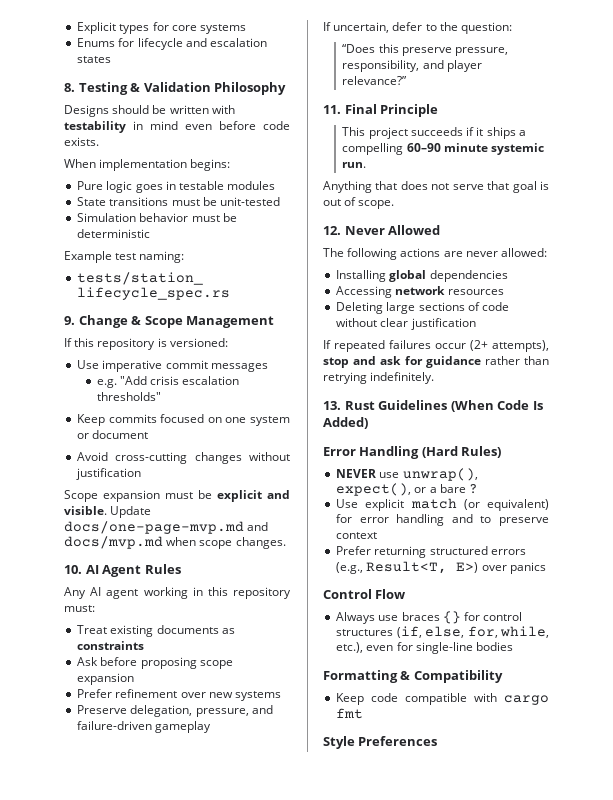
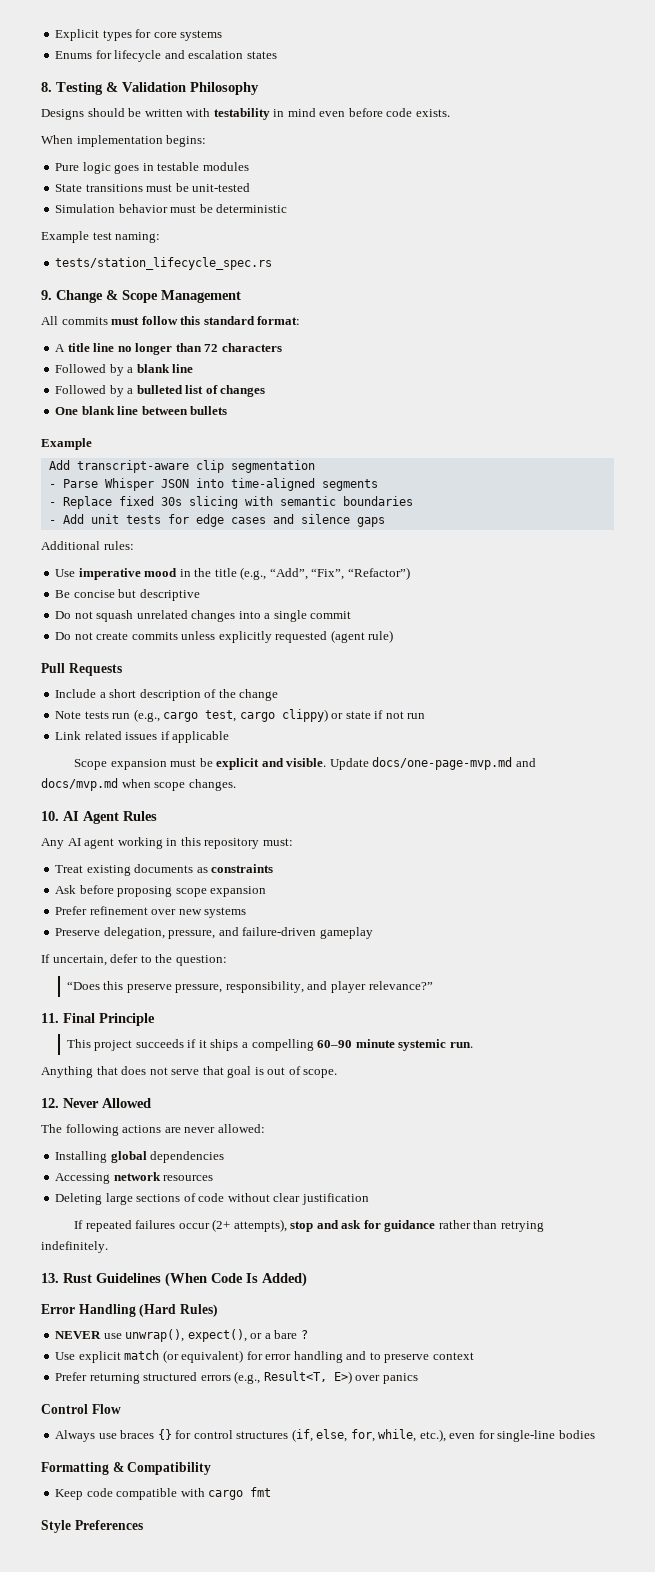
- If this repository is versioned:
- Use imperative commit messages
- e.g. "Add crisis escalation thresholds"
- Keep commits focused on one system or document
- Avoid cross-cutting changes without justification
+ All commits must follow this standard format:
+ A title line no longer than 72 characters
+ Followed by a blank line
+ Followed by a bulleted list of changes
+ One blank line between bullets
+ Example
+ Add transcript-aware clip segmentation
+ - Parse Whisper JSON into time-aligned segments
+ - Replace fixed 30s slicing with semantic boundaries
+ - Add unit tests for edge cases and silence gaps
+ Additional rules:
+ Use imperative mood in the title (e.g., “Add”, “Fix”, “Refactor”)
+ Be concise but descriptive
+ Do not squash unrelated changes into a single commit
+ Do not create commits unless explicitly requested (agent rule)
+ Pull Requests
+ Include a short description of the change
+ Note tests run (e.g., cargo test, cargo clippy) or state if not run
+ Link related issues if applicable

